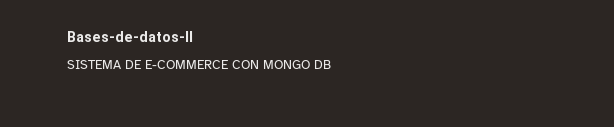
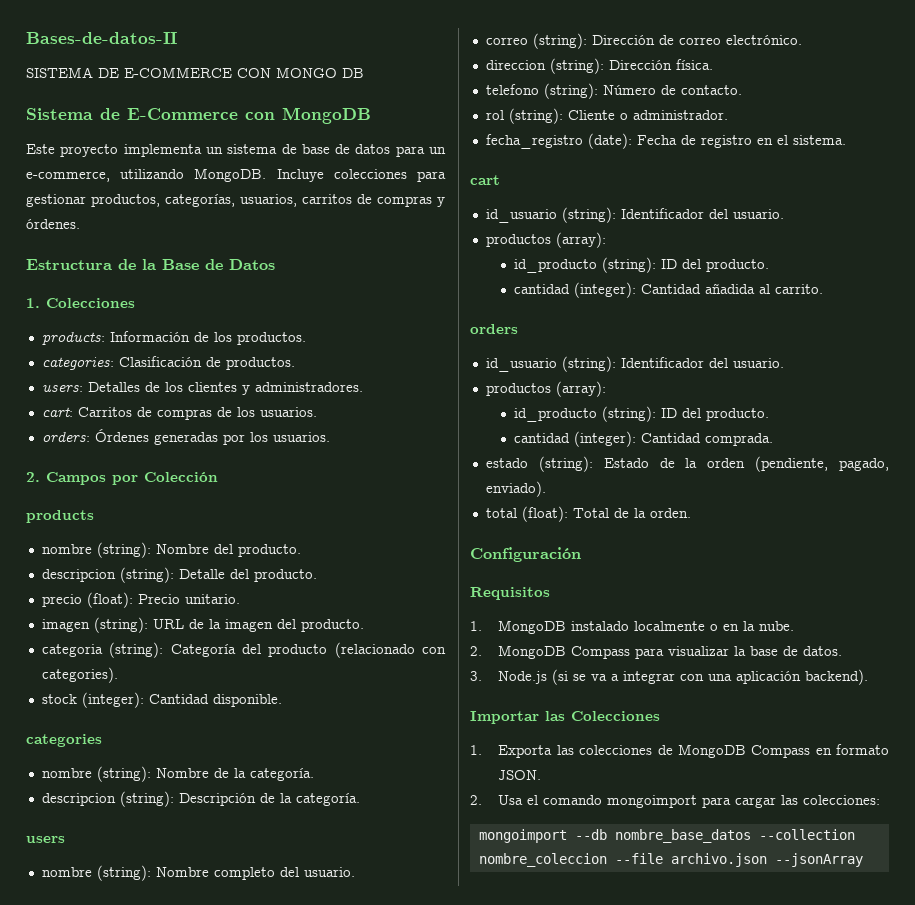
+ Sistema de E-Commerce con MongoDB
+ Este proyecto implementa un sistema de base de datos para un e-commerce, utilizando MongoDB. Incluye colecciones para gestionar productos, categorías, usuarios, carritos de compras y órdenes.
+ Estructura de la Base de Datos
+ 1. Colecciones
+ products: Información de los productos.
+ categories: Clasificación de productos.
+ users: Detalles de los clientes y administradores.
+ cart: Carritos de compras de los usuarios.
+ orders: Órdenes generadas por los usuarios.
+ 2. Campos por Colección
+ products
+ nombre (string): Nombre del producto.
+ descripcion (string): Detalle del producto.
+ precio (float): Precio unitario.
+ imagen (string): URL de la imagen del producto.
+ categoria (string): Categoría del producto (relacionado con categories).
+ stock (integer): Cantidad disponible.
+ categories
+ nombre (string): Nombre de la categoría.
+ descripcion (string): Descripción de la categoría.
+ users
+ nombre (string): Nombre completo del usuario.
+ correo (string): Dirección de correo electrónico.
+ direccion (string): Dirección física.
+ telefono (string): Número de contacto.
+ rol (string): Cliente o administrador.
+ fecha_registro (date): Fecha de registro en el sistema.
+ cart
+ id_usuario (string): Identificador del usuario.
+ productos (array):
+ id_producto (string): ID del producto.
+ cantidad (integer): Cantidad añadida al carrito.
+ orders
+ id_usuario (string): Identificador del usuario.
+ productos (array):
+ id_producto (string): ID del producto.
+ cantidad (integer): Cantidad comprada.
+ estado (string): Estado de la orden (pendiente, pagado, enviado).
+ total (float): Total de la orden.
+ Configuración
+ Requisitos
+ 1. MongoDB instalado localmente o en la nube.
+ 2. MongoDB Compass para visualizar la base de datos.
+ 3. Node.js (si se va a integrar con una aplicación backend).
+ Importar las Colecciones
+ 1. Exporta las colecciones de MongoDB Compass en formato JSON.
+ 2. Usa el comando mongoimport para cargar las colecciones:
+ mongoimport --db nombre_base_datos --collection nombre_coleccion --file archivo.json --jsonArray

